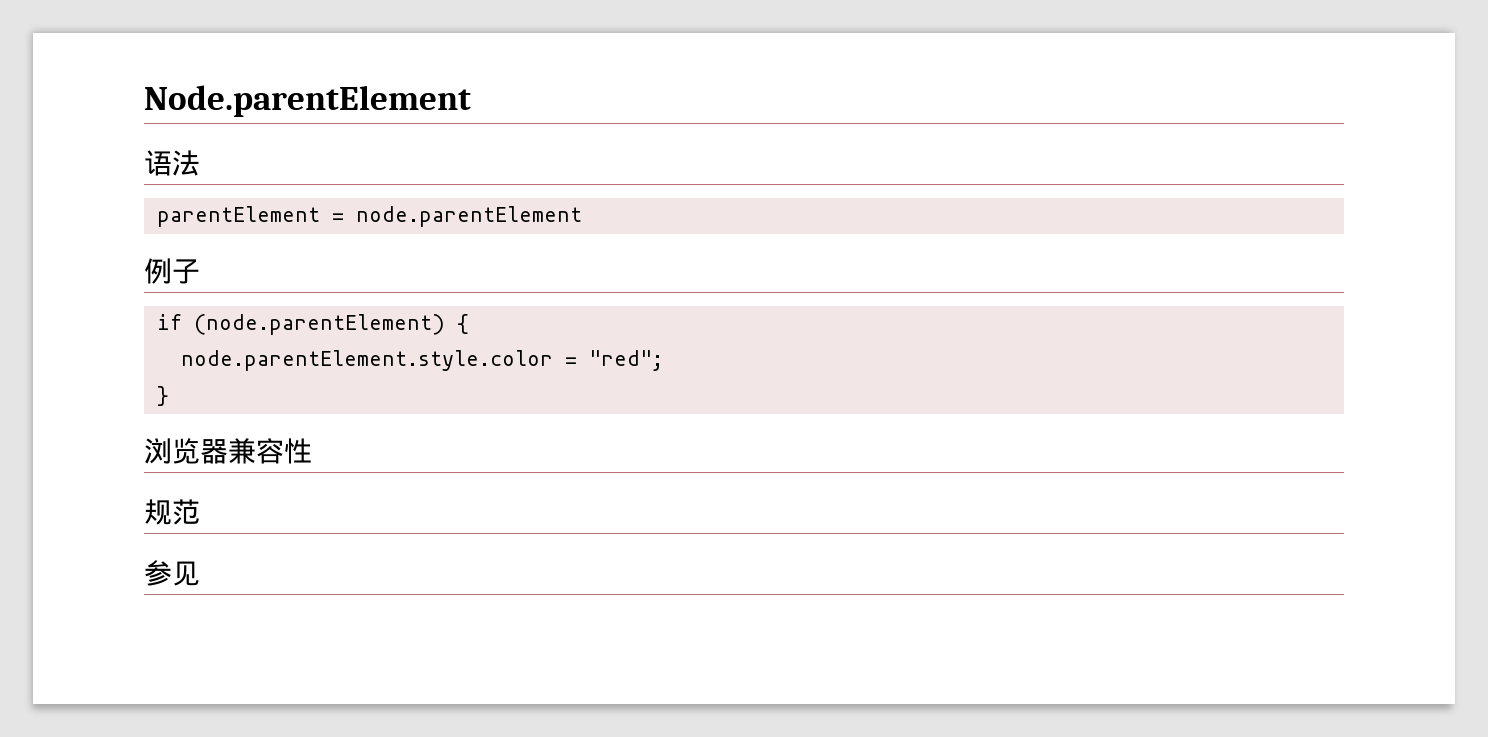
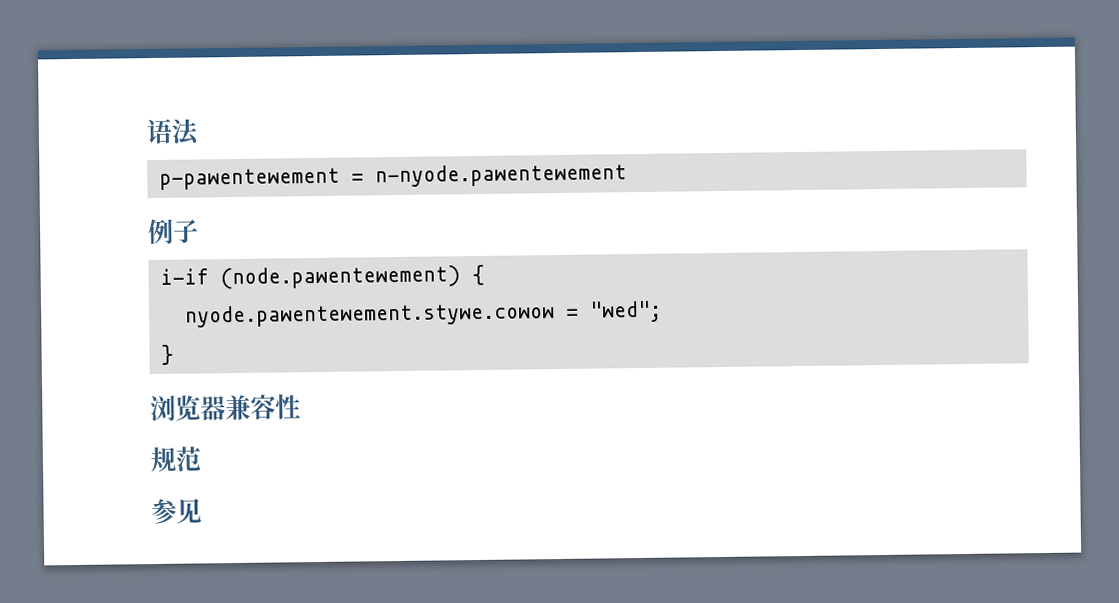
- Node.parentElement
- parentElement = node.parentElement
+ p-pawentewement = n-nyode.pawentewement
- if (node.parentElement) {
+ i-if (node.pawentewement) {
- node.parentElement.style.color = "red";
+ nyode.pawentewement.stywe.cowow = "wed";

